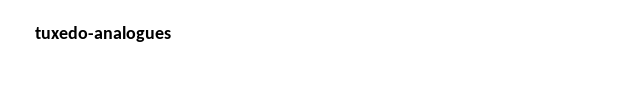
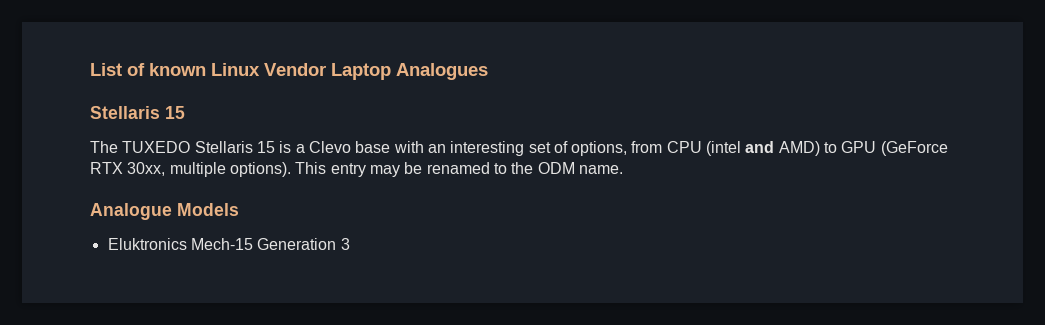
- tuxedo-analogues
+ List of known Linux Vendor Laptop Analogues
+ Stellaris 15
+ The TUXEDO Stellaris 15 is a Clevo base with an interesting set of options, from CPU (intel and AMD) to GPU (GeForce RTX 30xx, multiple options). This entry may be renamed to the ODM name.
+ Analogue Models
+ Eluktronics Mech-15 Generation 3

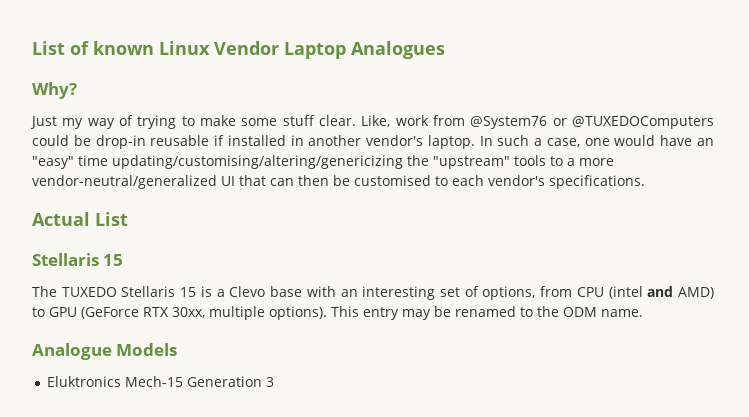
+ Why?
+ Just my way of trying to make some stuff clear. Like, work from @System76 or @TUXEDOComputers could be drop-in reusable if installed in another vendor's laptop. In such a case, one would have an "easy" time updating/customising/altering/genericizing the "upstream" tools to a more vendor-neutral/generalized UI that can then be customised to each vendor's specifications.
+ Actual List

